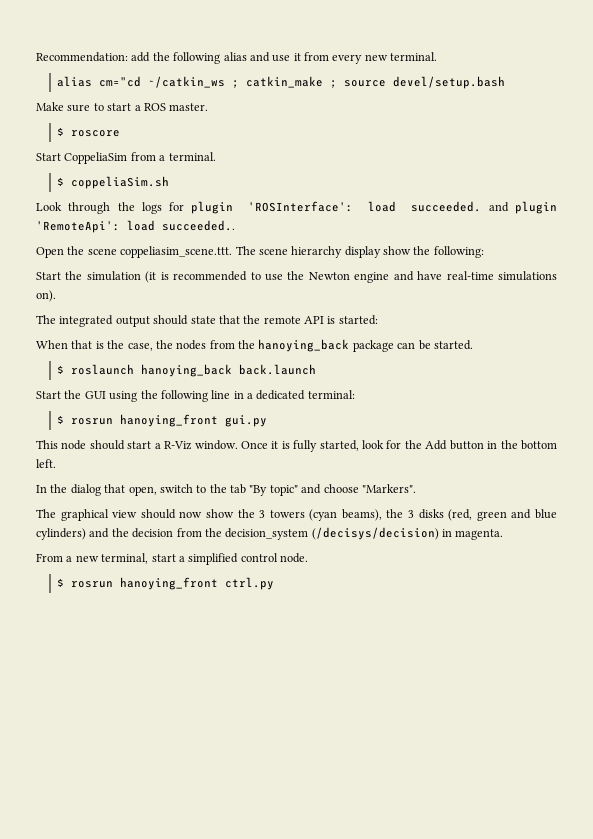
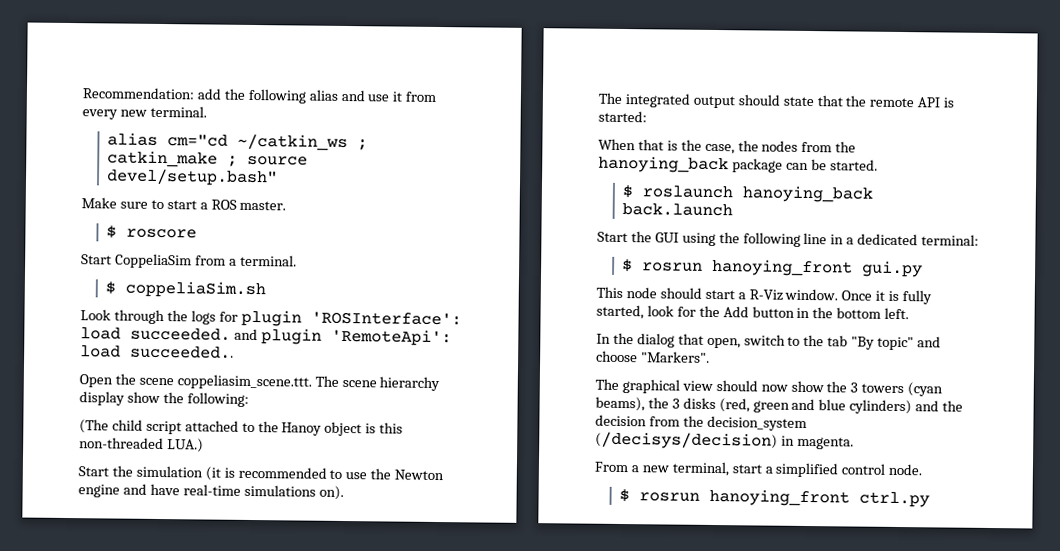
- alias cm="cd ~/catkin_ws ; catkin_make ; source devel/setup.bash
+ alias cm="cd ~/catkin_ws ; catkin_make ; source devel/setup.bash"
+ (The child script attached to the Hanoy object is this non-threaded LUA.)

